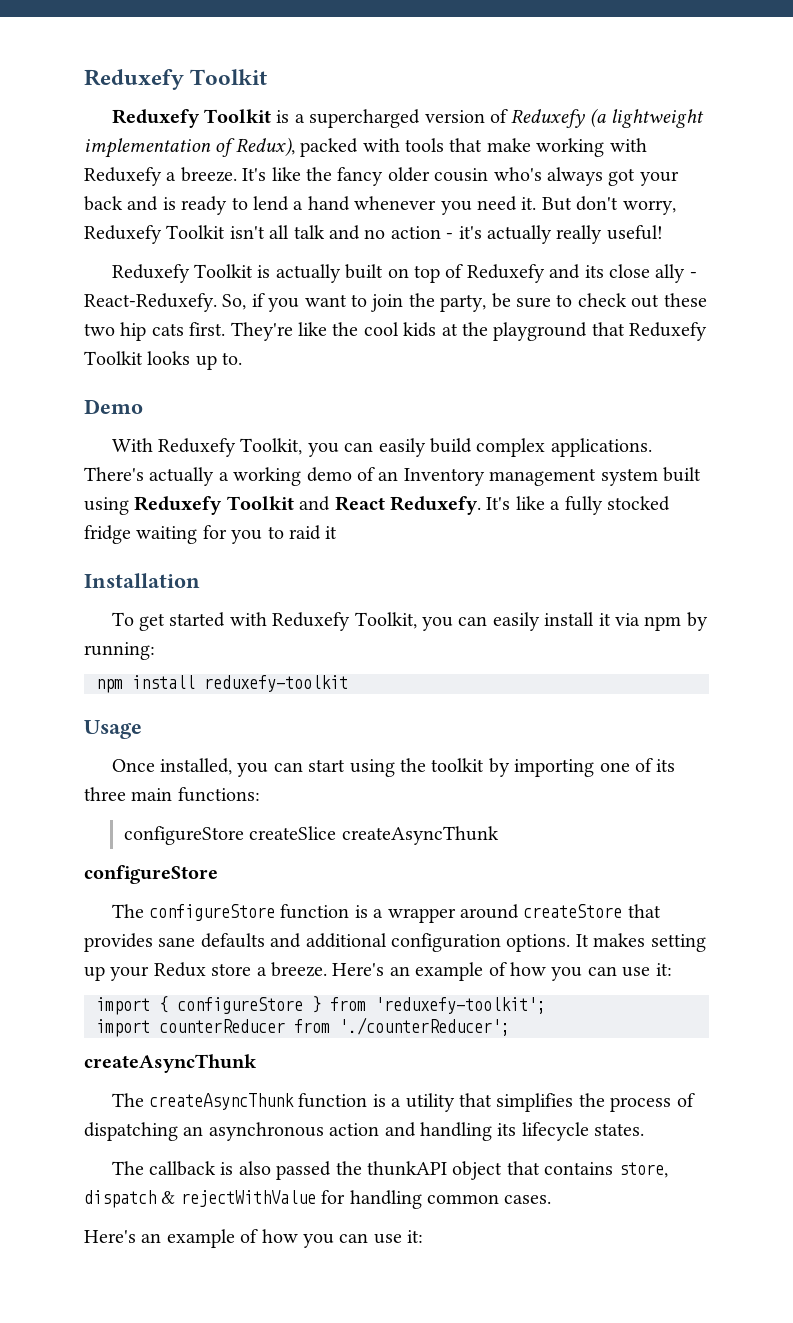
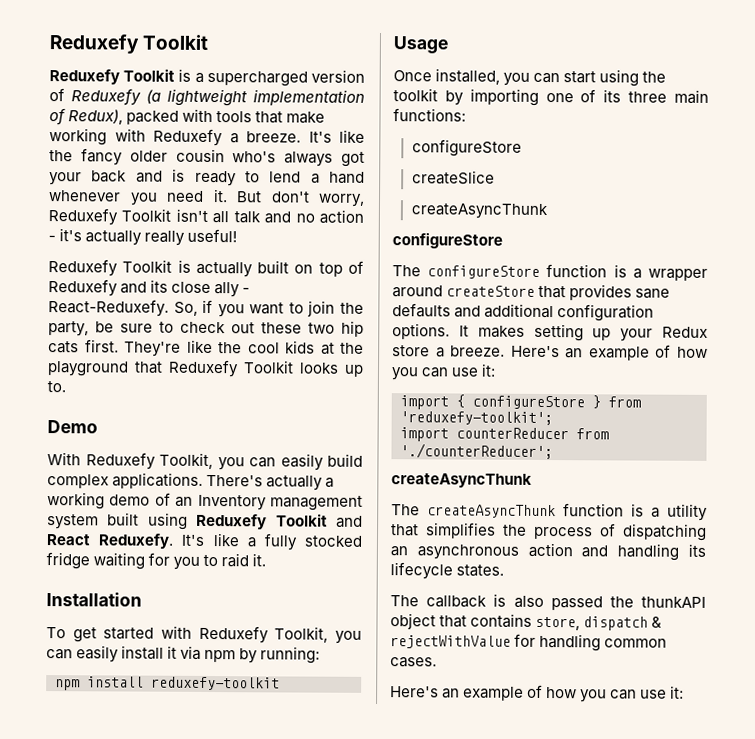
- It's like a fully stocked fridge waiting for you to raid it
+ It's like a fully stocked fridge waiting for you to raid it.
  Once installed, you can start using the toolkit by importing one of its three main functions:
- configureStore createSlice createAsyncThunk
+ configureStore
+ createSlice
+ createAsyncThunk

